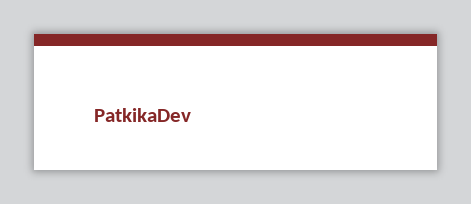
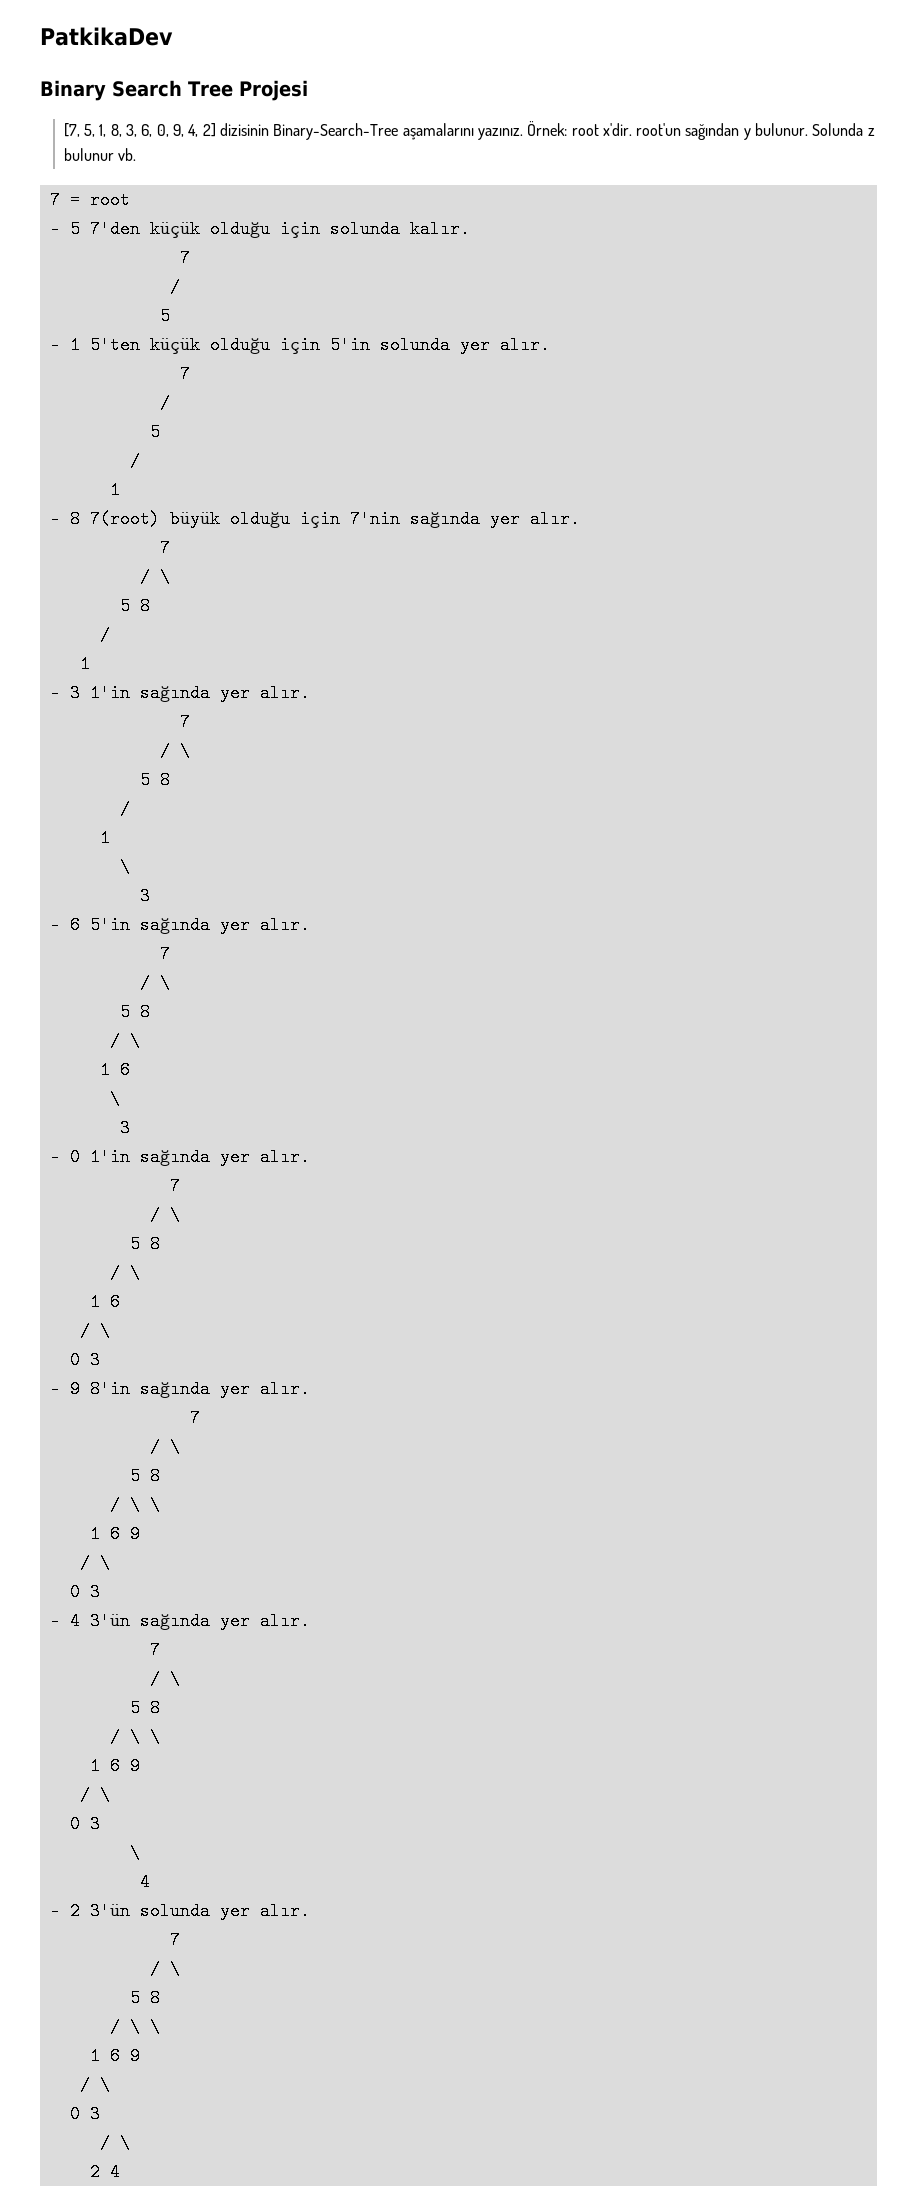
+ Binary Search Tree Projesi
+ [7, 5, 1, 8, 3, 6, 0, 9, 4, 2] dizisinin Binary-Search-Tree aşamalarını yazınız. Örnek: root x'dir. root'un sağından y bulunur. Solunda z bulunur vb.
+ 7 = root
+ - 5 7'den küçük olduğu için solunda kalır.
+ 7
+ /
+ 5
+ - 1 5'ten küçük olduğu için 5'in solunda yer alır.
+ 7
+ /
+ 5
+ /
+ 1
+ - 8 7(root) büyük olduğu için 7'nin sağında yer alır.
+ 7
+ / \
+ 5 8
+ /
+ 1
+ - 3 1'in sağında yer alır.
+ 7
+ / \
+ 5 8
+ /
+ 1
+ \
+ 3
+ - 6 5'in sağında yer alır.
+ 7
+ / \
+ 5 8
+ / \
+ 1 6
+ \
+ 3
+ - 0 1'in sağında yer alır.
+ 7
+ / \
+ 5 8
+ / \
+ 1 6
+ / \
+ 0 3
+ - 9 8'in sağında yer alır.
+ 7
+ / \
+ 5 8
+ / \ \
+ 1 6 9
+ / \
+ 0 3
+ - 4 3'ün sağında yer alır.
+ 7
+ / \
+ 5 8
+ / \ \
+ 1 6 9
+ / \
+ 0 3
+ \
+ 4
+ - 2 3'ün solunda yer alır.
+ 7
+ / \
+ 5 8
+ / \ \
+ 1 6 9
+ / \
+ 0 3
+ / \
+ 2 4

